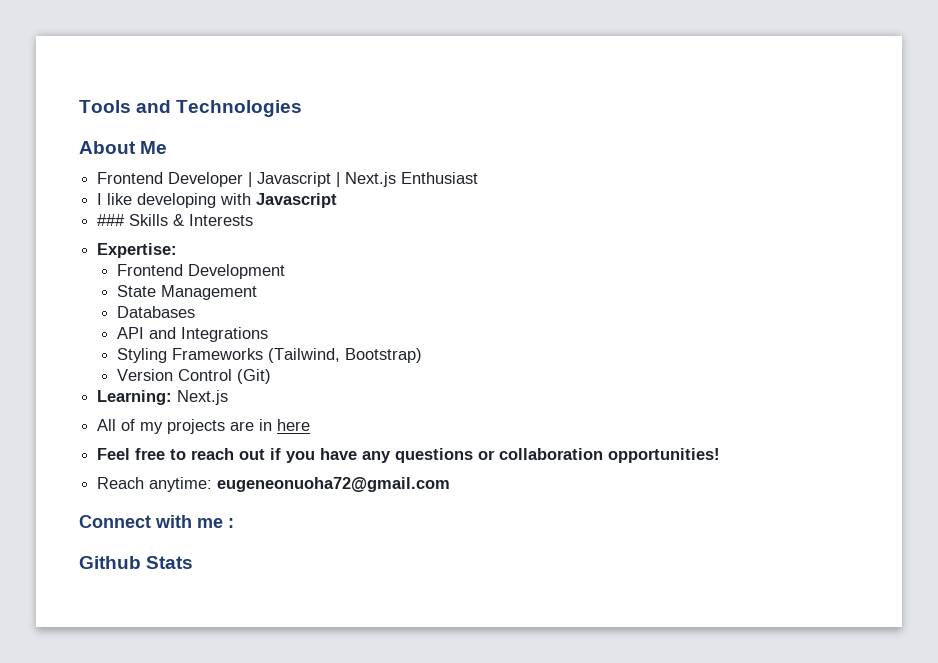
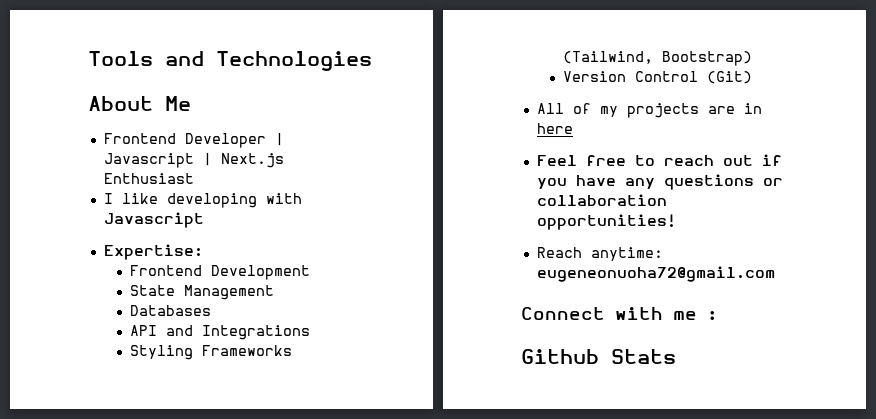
- ### Skills & Interests
- Learning: Next.js

